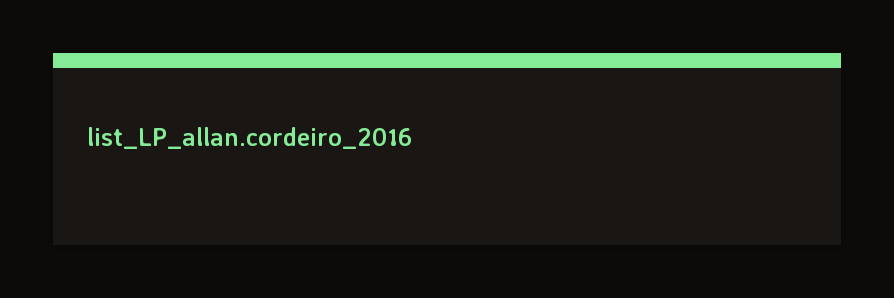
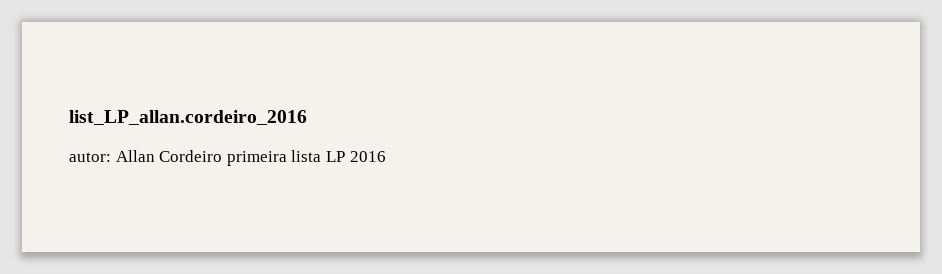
+ autor: Allan Cordeiro primeira lista LP 2016

